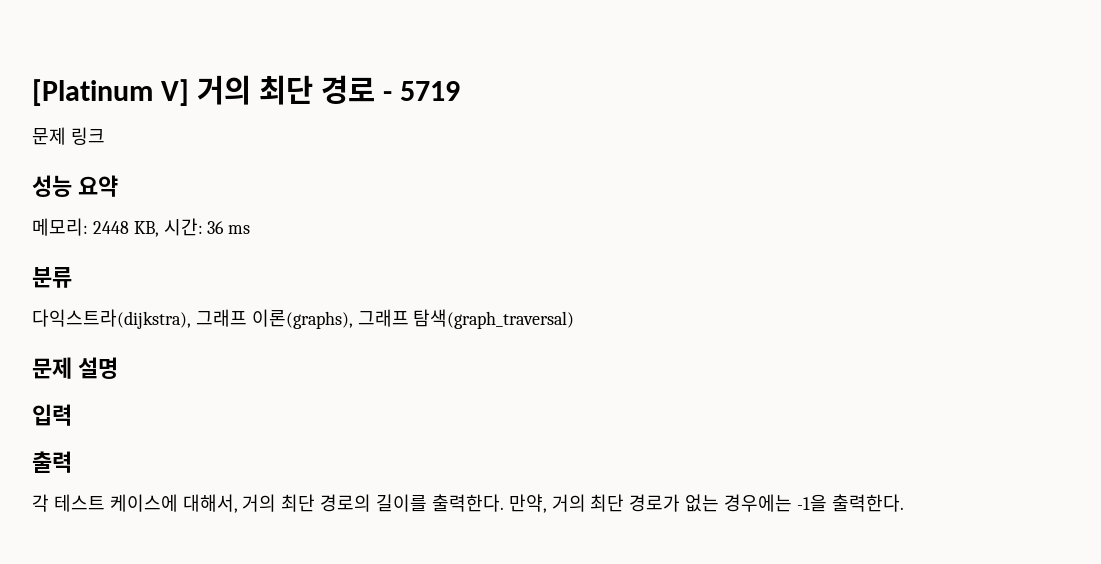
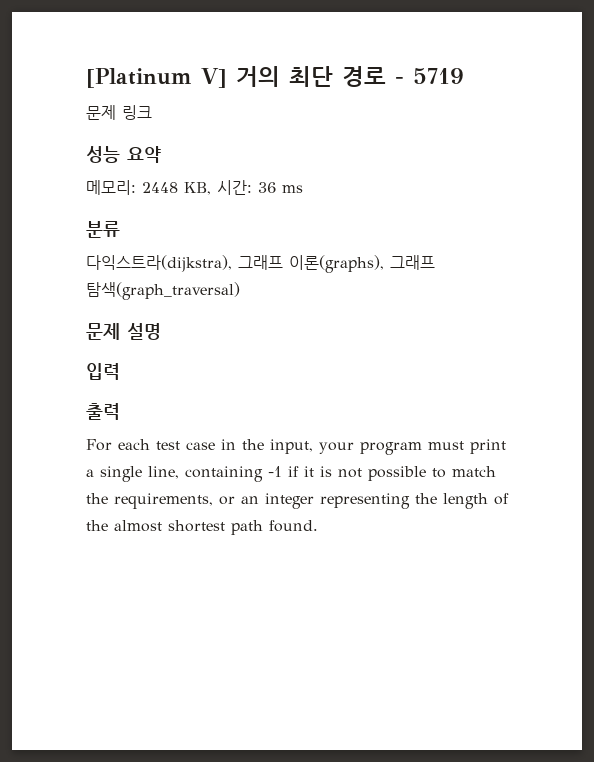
- 각 테스트 케이스에 대해서, 거의 최단 경로의 길이를 출력한다. 만약, 거의 최단 경로가 없는 경우에는 -1을 출력한다.
+ For each test case in the input, your program must print a single line, containing -1 if it is not possible to match the requirements, or an integer representing the length of the almost shortest path found.

